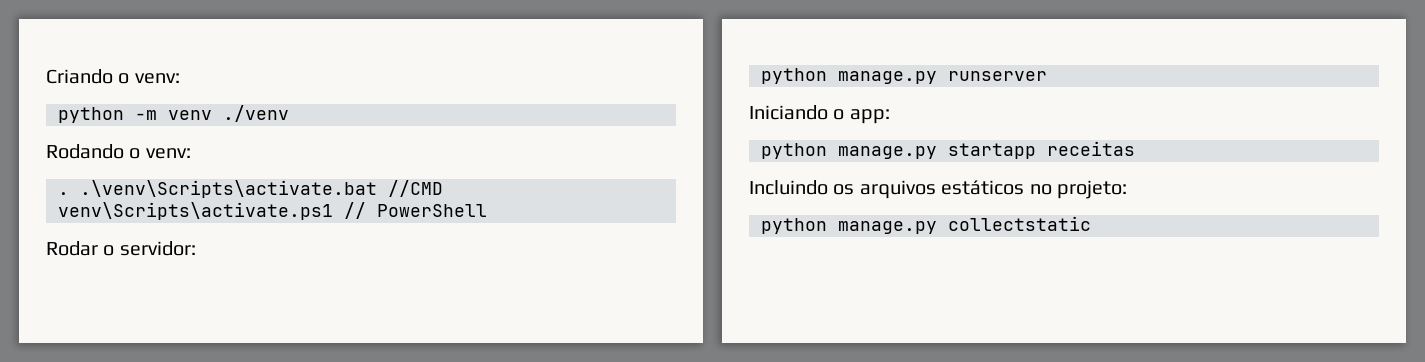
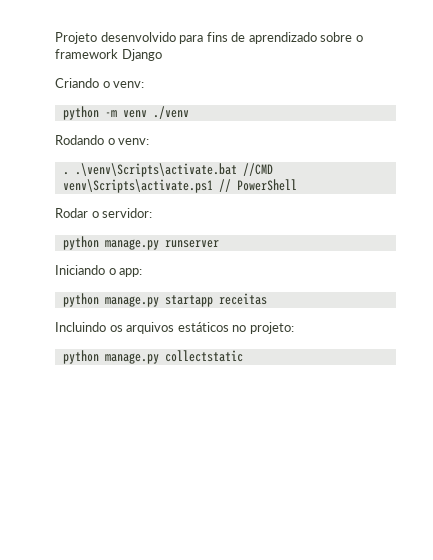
+ Projeto desenvolvido para fins de aprendizado sobre o framework Django

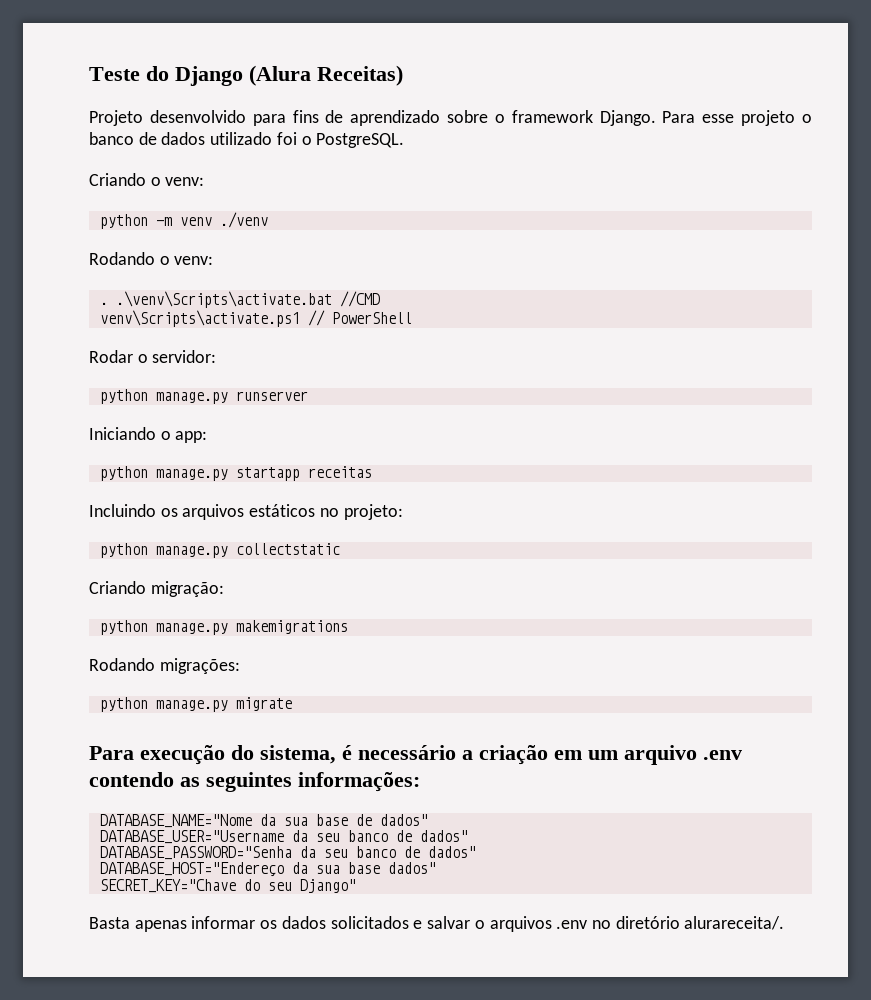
+ Teste do Django (Alura Receitas)
- Projeto desenvolvido para fins de aprendizado sobre o framework Django
+ Projeto desenvolvido para fins de aprendizado sobre o framework Django. Para esse projeto o banco de dados utilizado foi o PostgreSQL.
+ Criando migração:
+ python manage.py makemigrations
+ Rodando migrações:
+ python manage.py migrate
+ Para execução do sistema, é necessário a criação em um arquivo .env contendo as seguintes informações:
+ DATABASE_NAME="Nome da sua base de dados"
+ DATABASE_USER="Username da seu banco de dados"
+ DATABASE_PASSWORD="Senha da seu banco de dados"
+ DATABASE_HOST="Endereço da sua base dados"
+ SECRET_KEY="Chave do seu Django"
+ Basta apenas informar os dados solicitados e salvar o arquivos .env no diretório alurareceita/.

